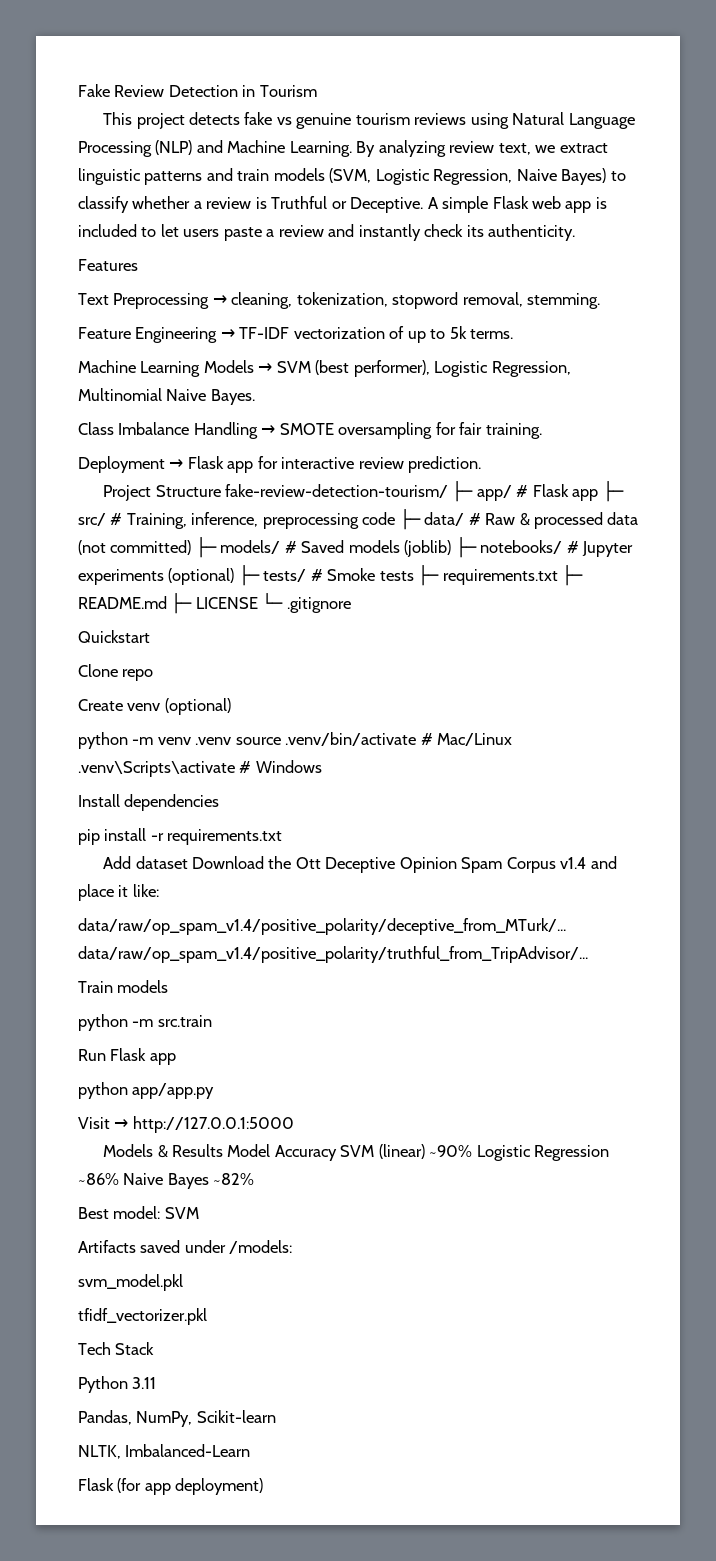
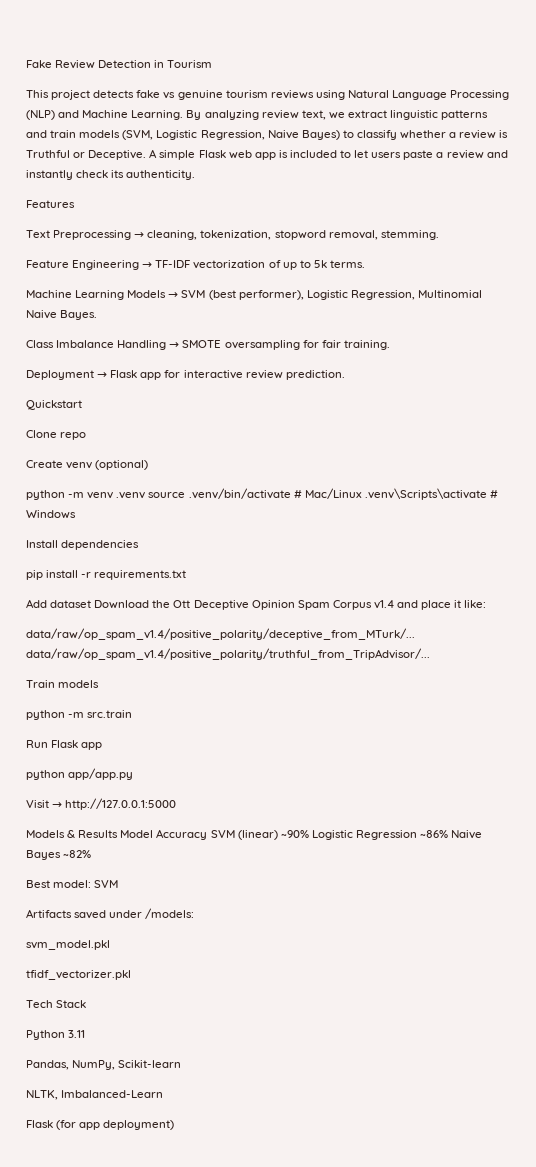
- Project Structure fake-review-detection-tourism/ ├─ app/ # Flask app ├─ src/ # Training, inference, preprocessing code ├─ data/ # Raw & processed data (not committed) ├─ models/ # Saved models (joblib) ├─ notebooks/ # Jupyter experiments (optional) ├─ tests/ # Smoke tests ├─ requirements.txt ├─ README.md ├─ LICENSE └─ .gitignore

